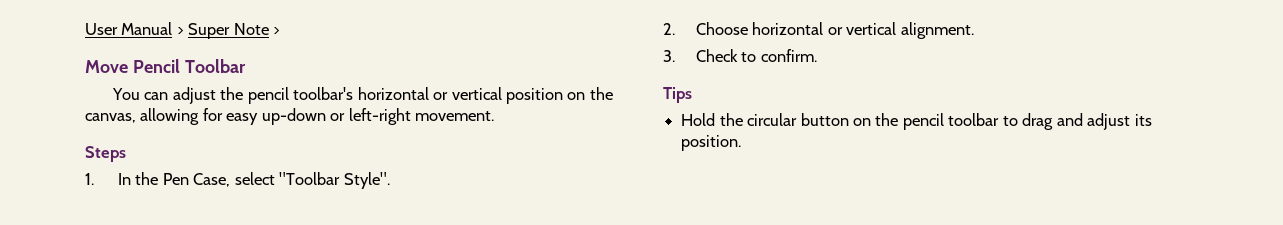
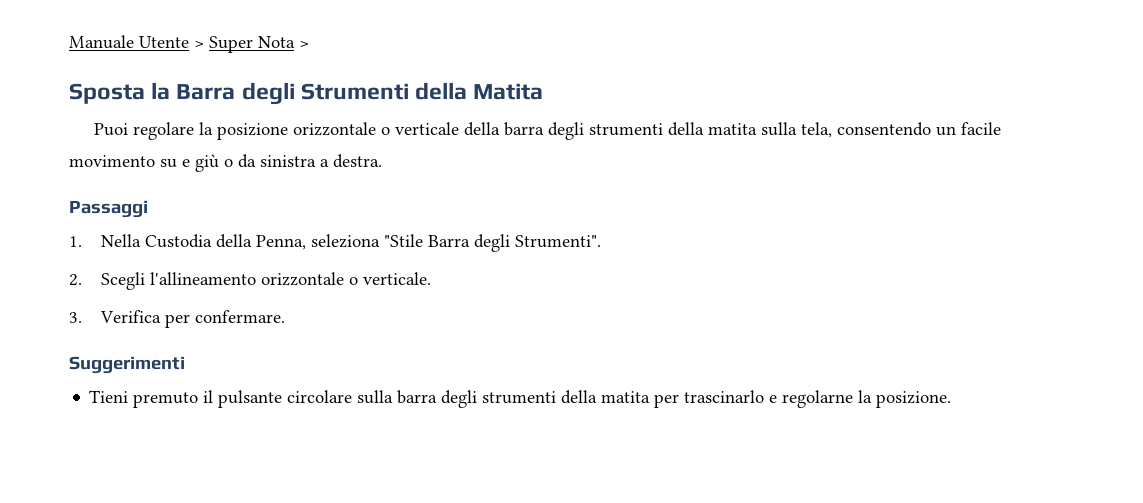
- User Manual > Super Note >
+ Manuale Utente > Super Nota >
- Move Pencil Toolbar
- You can adjust the pencil toolbar's horizontal or vertical position on the canvas, allowing for easy up-down or left-right movement.
- Steps
- 1. In the Pen Case, select "Toolbar Style".
- 2. Choose horizontal or vertical alignment.
- 3. Check to confirm.
- Tips
- Hold the circular button on the pencil toolbar to drag and adjust its position.
+ Sposta la Barra degli Strumenti della Matita
+ Puoi regolare la posizione orizzontale o verticale della barra degli strumenti della matita sulla tela, consentendo un facile movimento su e giù o da sinistra a destra.
+ Passaggi
+ 1. Nella Custodia della Penna, seleziona "Stile Barra degli Strumenti".
+ 2. Scegli l'allineamento orizzontale o verticale.
+ 3. Verifica per confermare.
+ Suggerimenti
+ Tieni premuto il pulsante circolare sulla barra degli strumenti della matita per trascinarlo e regolarne la posizione.

